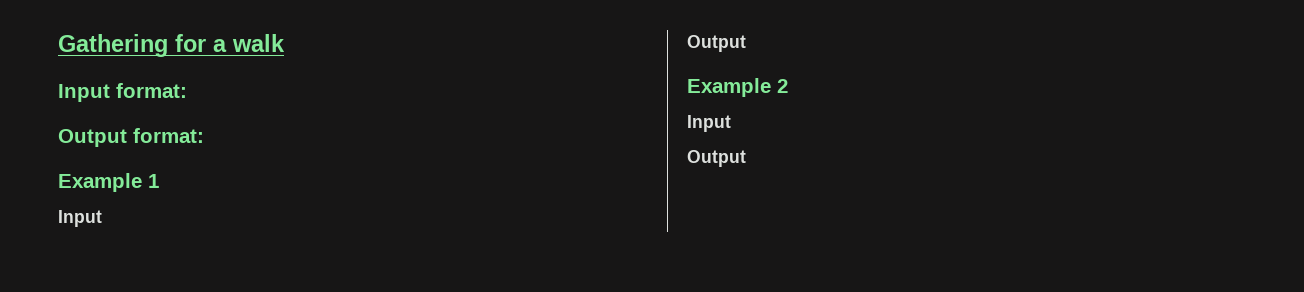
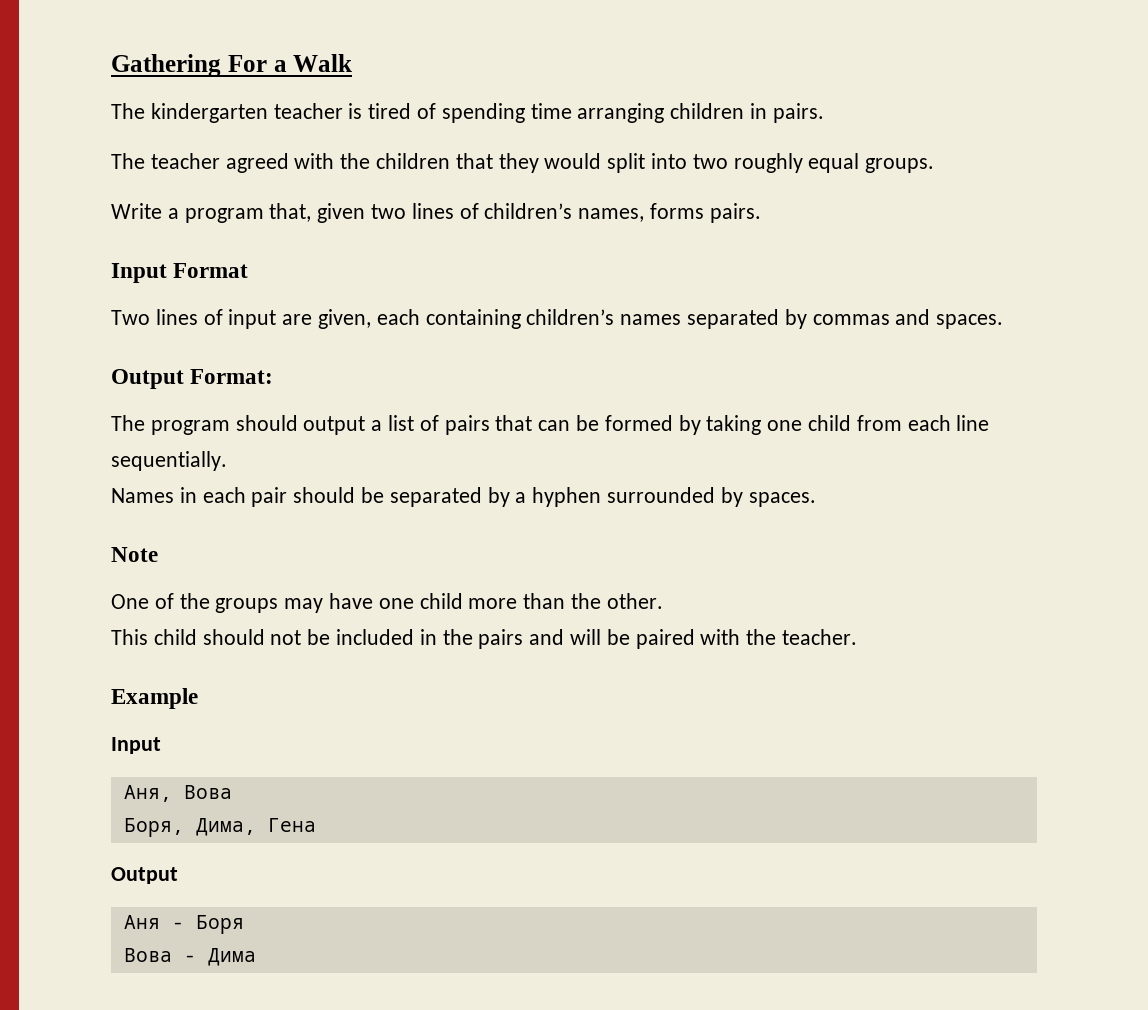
- Gathering for a walk
- Input format:
- Output format:
- Example 1
+ Gathering For a Walk
+ The kindergarten teacher is tired of spending time arranging children in pairs.
+ The teacher agreed with the children that they would split into two roughly equal groups.
+ Write a program that, given two lines of children’s names, forms pairs.
+ Input Format
+ Two lines of input are given, each containing children’s names separated by commas and spaces.
+ Output Format:
+ The program should output a list of pairs that can be formed by taking one child from each line sequentially.
+ Names in each pair should be separated by a hyphen surrounded by spaces.
+ Note
+ One of the groups may have one child more than the other.
+ This child should not be included in the pairs and will be paired with the teacher.
+ Example
  Input
+ Аня, Вова
+ Боря, Дима, Гена
  Output
- Example 2
- Input
- Output
+ Аня - Боря
+ Вова - Дима

